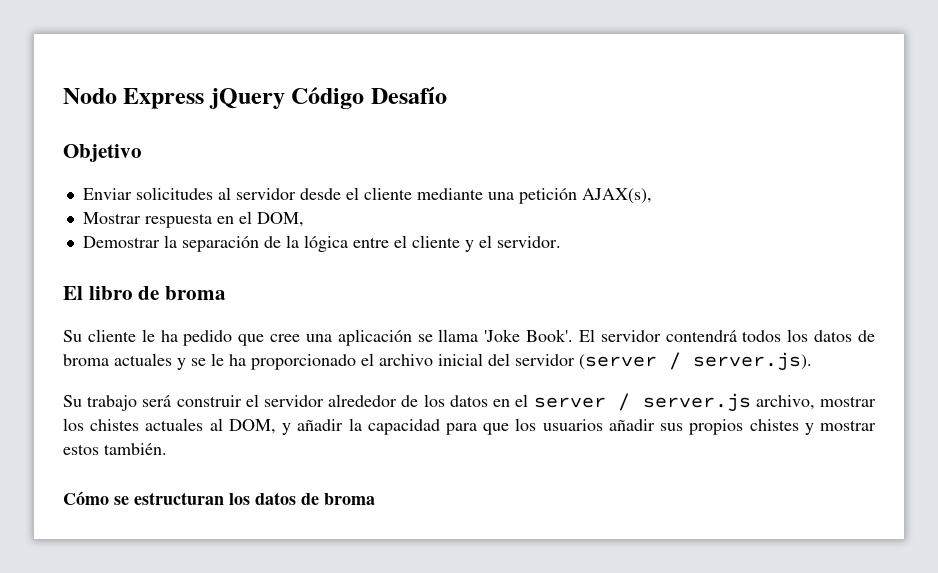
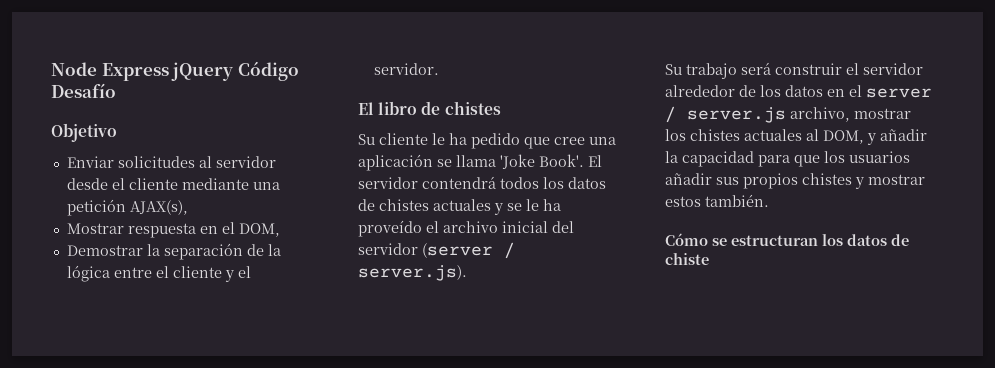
- Nodo Express jQuery Código Desafío
+ Node Express jQuery Código Desafío
- El libro de broma
+ El libro de chistes
- El servidor contendrá todos los datos de broma actuales y se le ha proporcionado el archivo inicial del servidor (server / server.js).
+ El servidor contendrá todos los datos de chistes actuales y se le ha proveído el archivo inicial del servidor (server / server.js).
- Cómo se estructuran los datos de broma
+ Cómo se estructuran los datos de chiste

